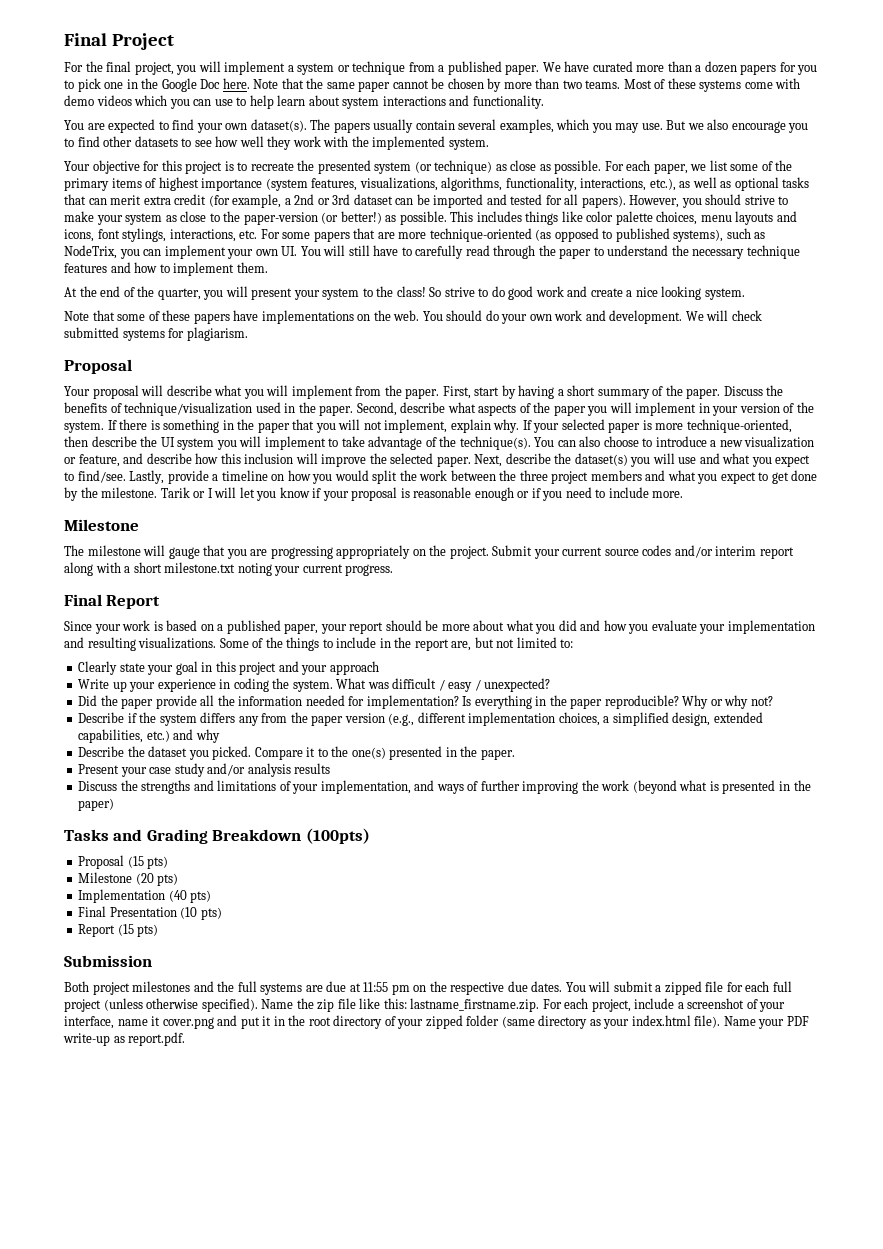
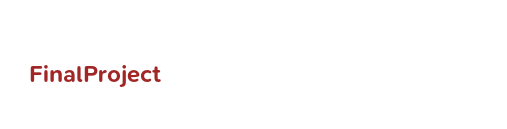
- Final Project
- For the final project, you will implement a system or technique from a published paper. We have curated more than a dozen papers for you to pick one in the Google Doc here. Note that the same paper cannot be chosen by more than two teams. Most of these systems come with demo videos which you can use to help learn about system interactions and functionality.
- You are expected to find your own dataset(s). The papers usually contain several examples, which you may use. But we also encourage you to find other datasets to see how well they work with the implemented system.
- Your objective for this project is to recreate the presented system (or technique) as close as possible. For each paper, we list some of the primary items of highest importance (system features, visualizations, algorithms, functionality, interactions, etc.), as well as optional tasks that can merit extra credit (for example, a 2nd or 3rd dataset can be imported and tested for all papers). However, you should strive to make your system as close to the paper-version (or better!) as possible. This includes things like color palette choices, menu layouts and icons, font stylings, interactions, etc. For some papers that are more technique-oriented (as opposed to published systems), such as NodeTrix, you can implement your own UI. You will still have to carefully read through the paper to understand the necessary technique features and how to implement them.
- At the end of the quarter, you will present your system to the class! So strive to do good work and create a nice looking system.
- Note that some of these papers have implementations on the web. You should do your own work and development. We will check submitted systems for plagiarism.
- Proposal
- Your proposal will describe what you will implement from the paper. First, start by having a short summary of the paper. Discuss the benefits of technique/visualization used in the paper. Second, describe what aspects of the paper you will implement in your version of the system. If there is something in the paper that you will not implement, explain why. If your selected paper is more technique-oriented, then describe the UI system you will implement to take advantage of the technique(s). You can also choose to introduce a new visualization or feature, and describe how this inclusion will improve the selected paper. Next, describe the dataset(s) you will use and what you expect to find/see. Lastly, provide a timeline on how you would split the work between the three project members and what you expect to get done by the milestone. Tarik or I will let you know if your proposal is reasonable enough or if you need to include more.
- Milestone
- The milestone will gauge that you are progressing appropriately on the project. Submit your current source codes and/or interim report along with a short milestone.txt noting your current progress.
- Final Report
- Since your work is based on a published paper, your report should be more about what you did and how you evaluate your implementation and resulting visualizations. Some of the things to include in the report are, but not limited to:
- Clearly state your goal in this project and your approach
- Write up your experience in coding the system. What was difficult / easy / unexpected?
- Did the paper provide all the information needed for implementation? Is everything in the paper reproducible? Why or why not?
- Describe if the system differs any from the paper version (e.g., different implementation choices, a simplified design, extended capabilities, etc.) and why
- Describe the dataset you picked. Compare it to the one(s) presented in the paper.
- Present your case study and/or analysis results
- Discuss the strengths and limitations of your implementation, and ways of further improving the work (beyond what is presented in the paper)
- Tasks and Grading Breakdown (100pts)
- Proposal (15 pts)
- Milestone (20 pts)
- Implementation (40 pts)
- Final Presentation (10 pts)
- Report (15 pts)
- Submission
- Both project milestones and the full systems are due at 11:55 pm on the respective due dates. You will submit a zipped file for each full project (unless otherwise specified). Name the zip file like this: lastname_firstname.zip. For each project, include a screenshot of your interface, name it cover.png and put it in the root directory of your zipped folder (same directory as your index.html file). Name your PDF write-up as report.pdf.
+ FinalProject

